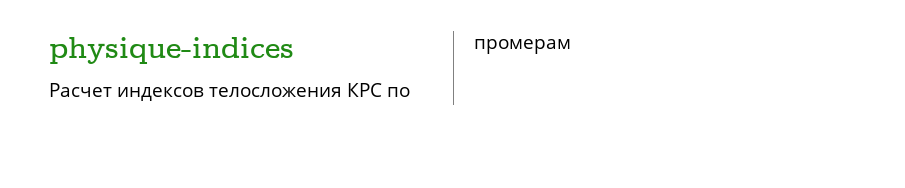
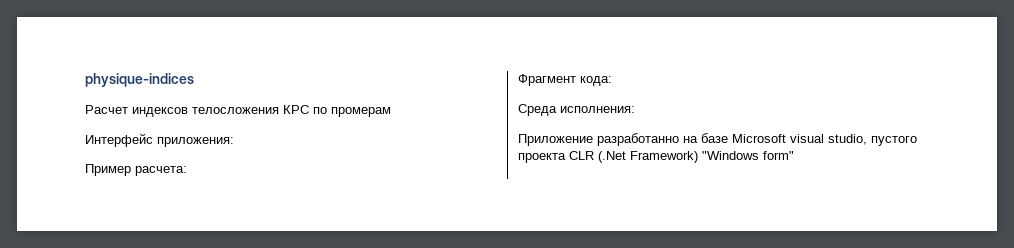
+ Интерфейс приложения:
+ Пример расчета:
+ Фрагмент кода:
+ Среда исполнения:
+ Приложение разработанно на базе Microsoft visual studio, пустого проекта CLR (.Net Framework) "Windows form"

